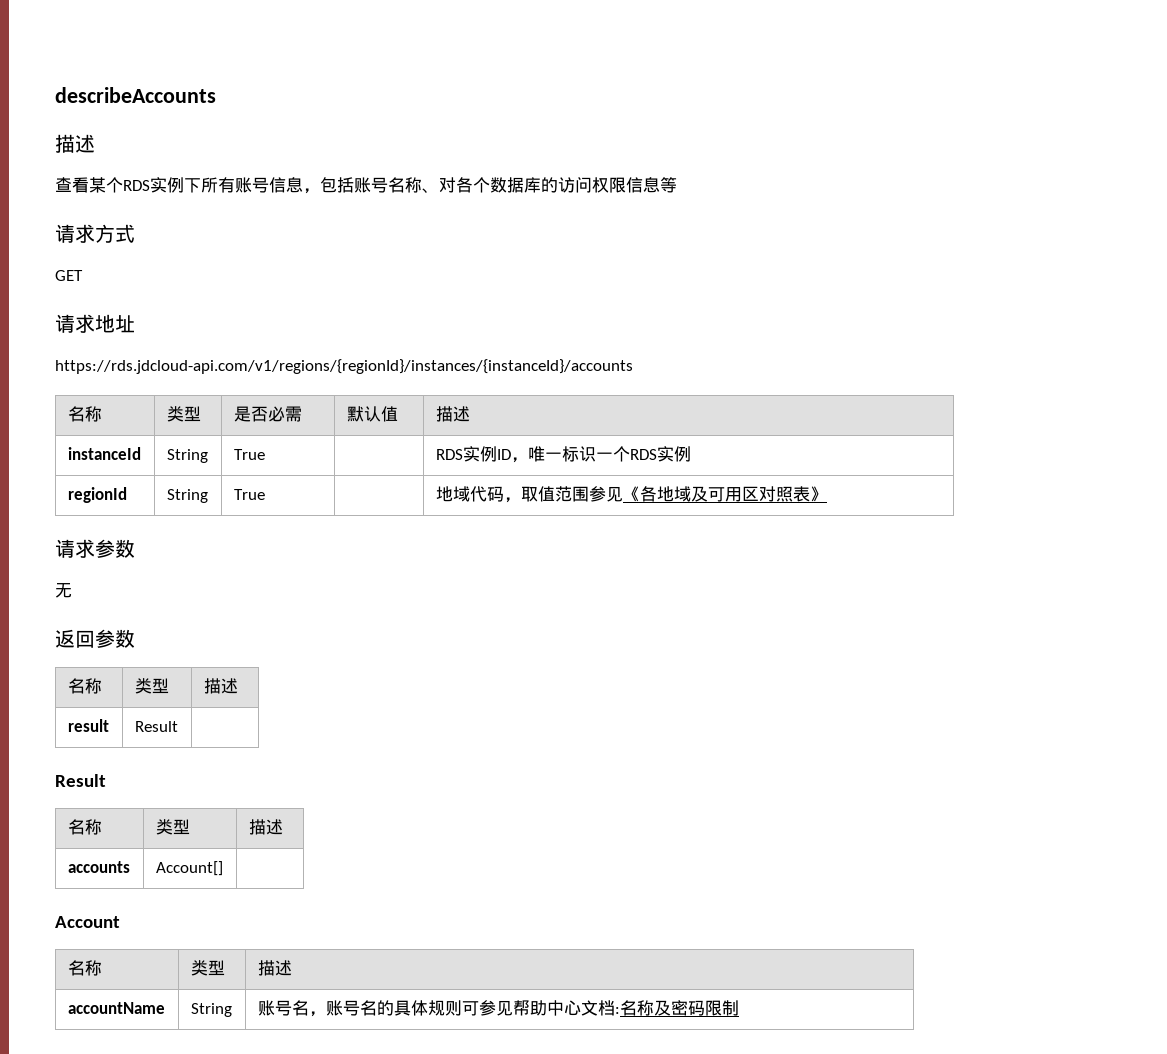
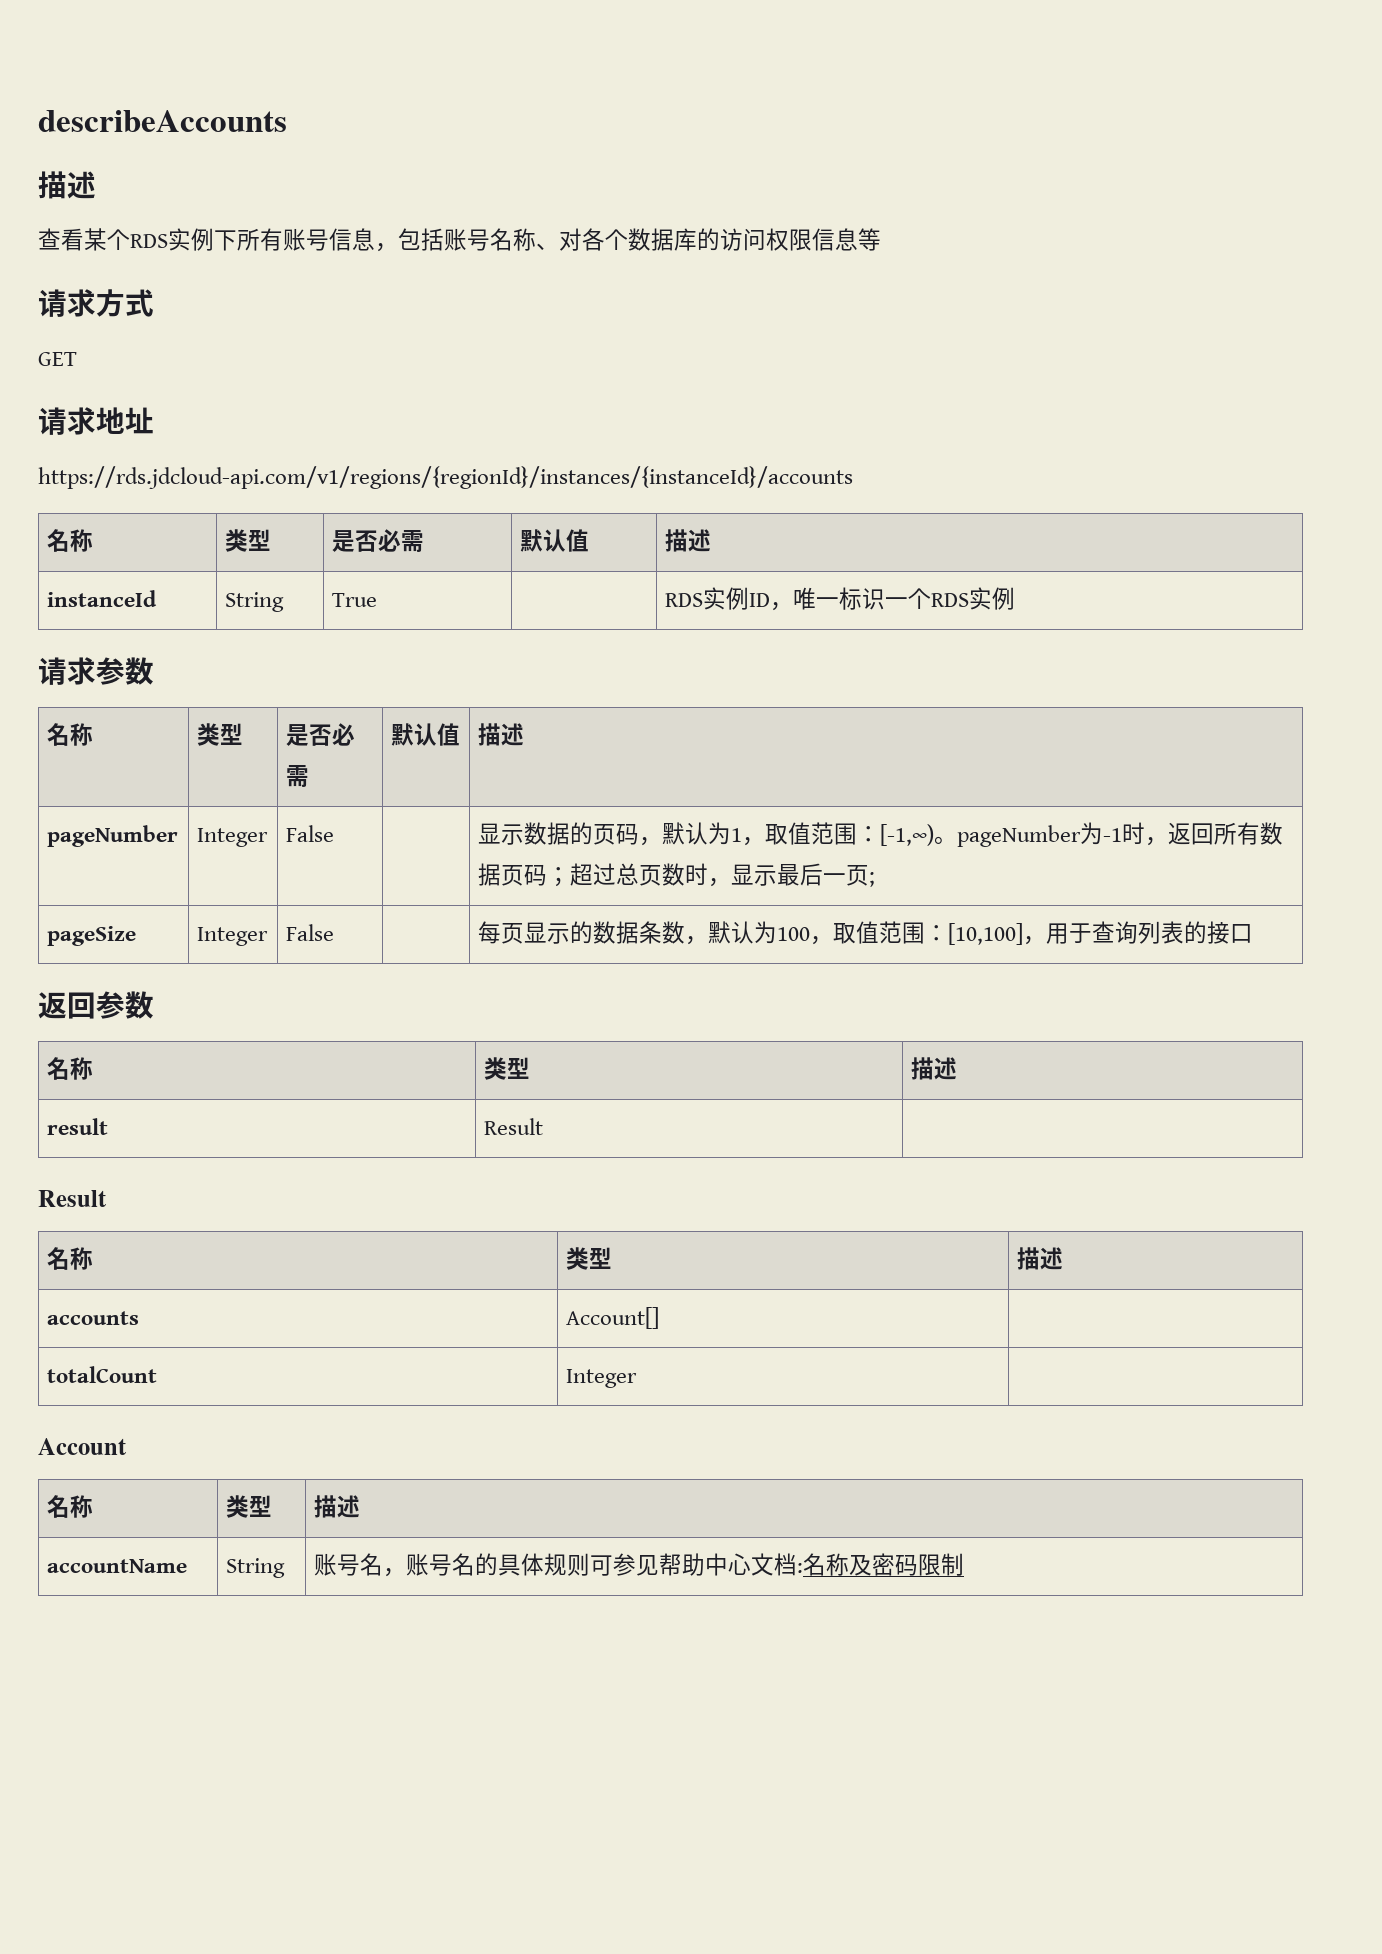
- regionId | String | True | | 地域代码，取值范围参见《各地域及可用区对照表》
  请求参数
- 无
+ 名称 | 类型 | 是否必需 | 默认值 | 描述
+ pageNumber | Integer | False | | 显示数据的页码，默认为1，取值范围：[-1,∞)。pageNumber为-1时，返回所有数据页码；超过总页数时，显示最后一页;
+ pageSize | Integer | False | | 每页显示的数据条数，默认为100，取值范围：[10,100]，用于查询列表的接口
+ totalCount | Integer |

